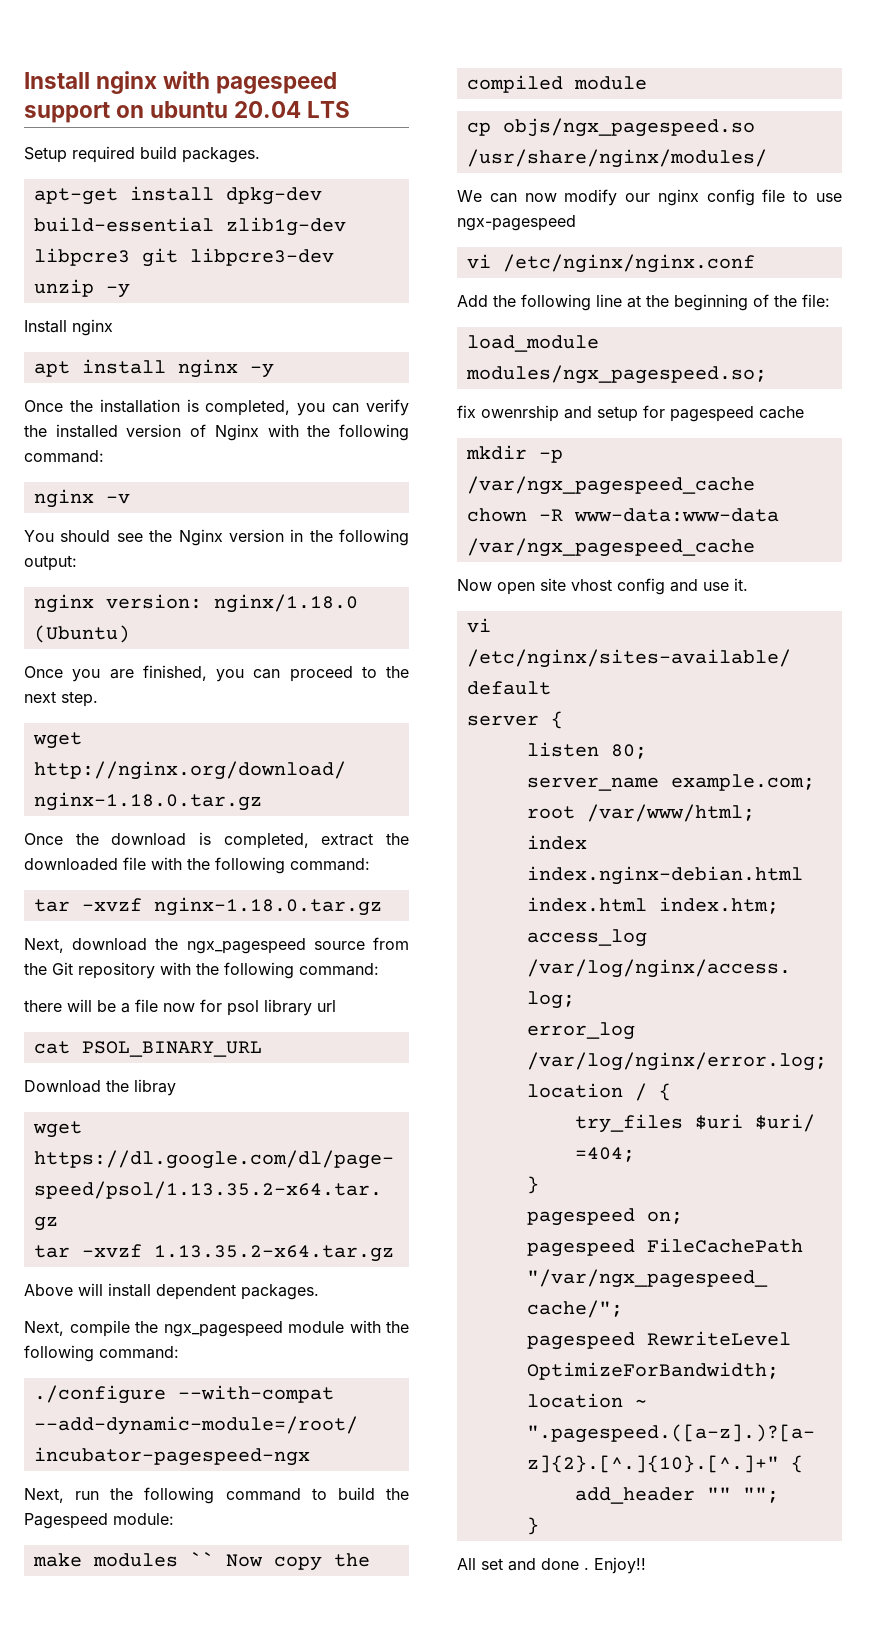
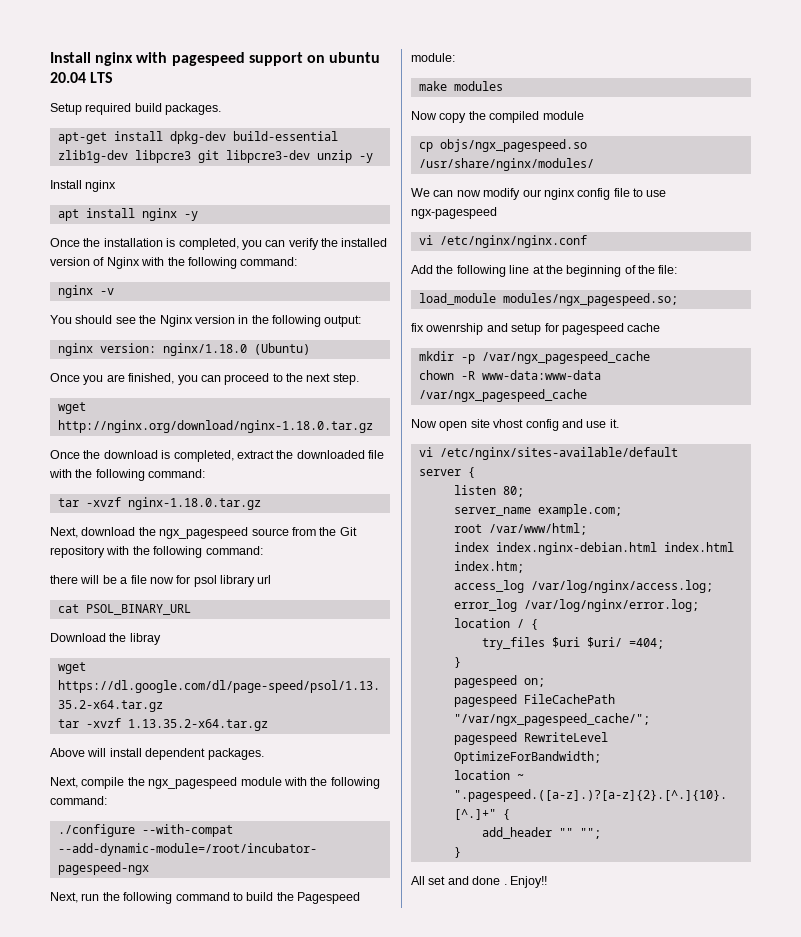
- make modules `` Now copy the compiled module
+ make modules
+ Now copy the compiled module

